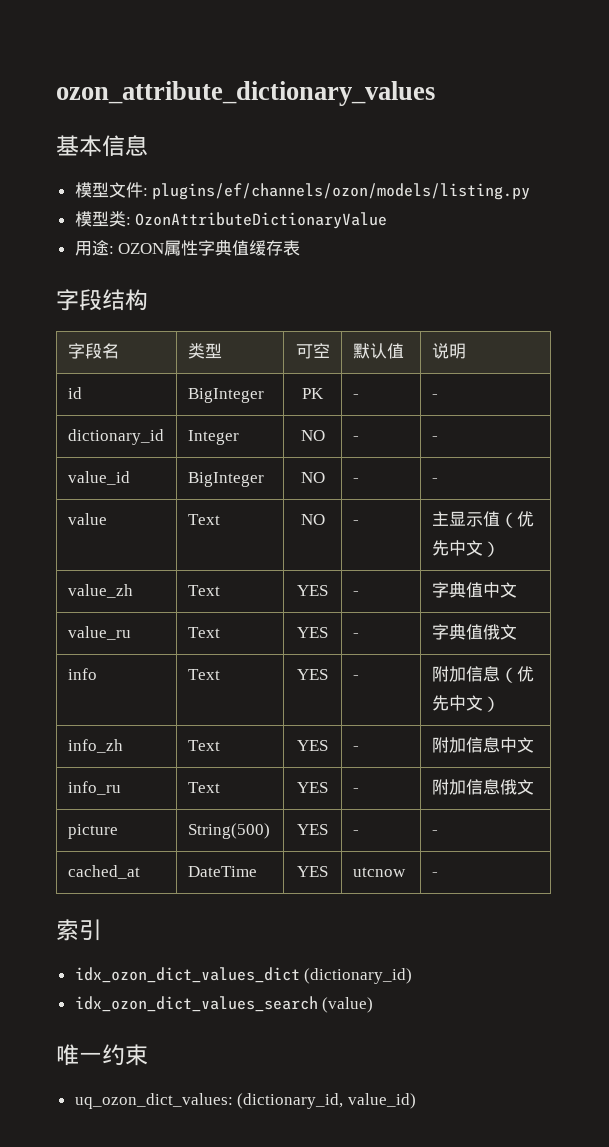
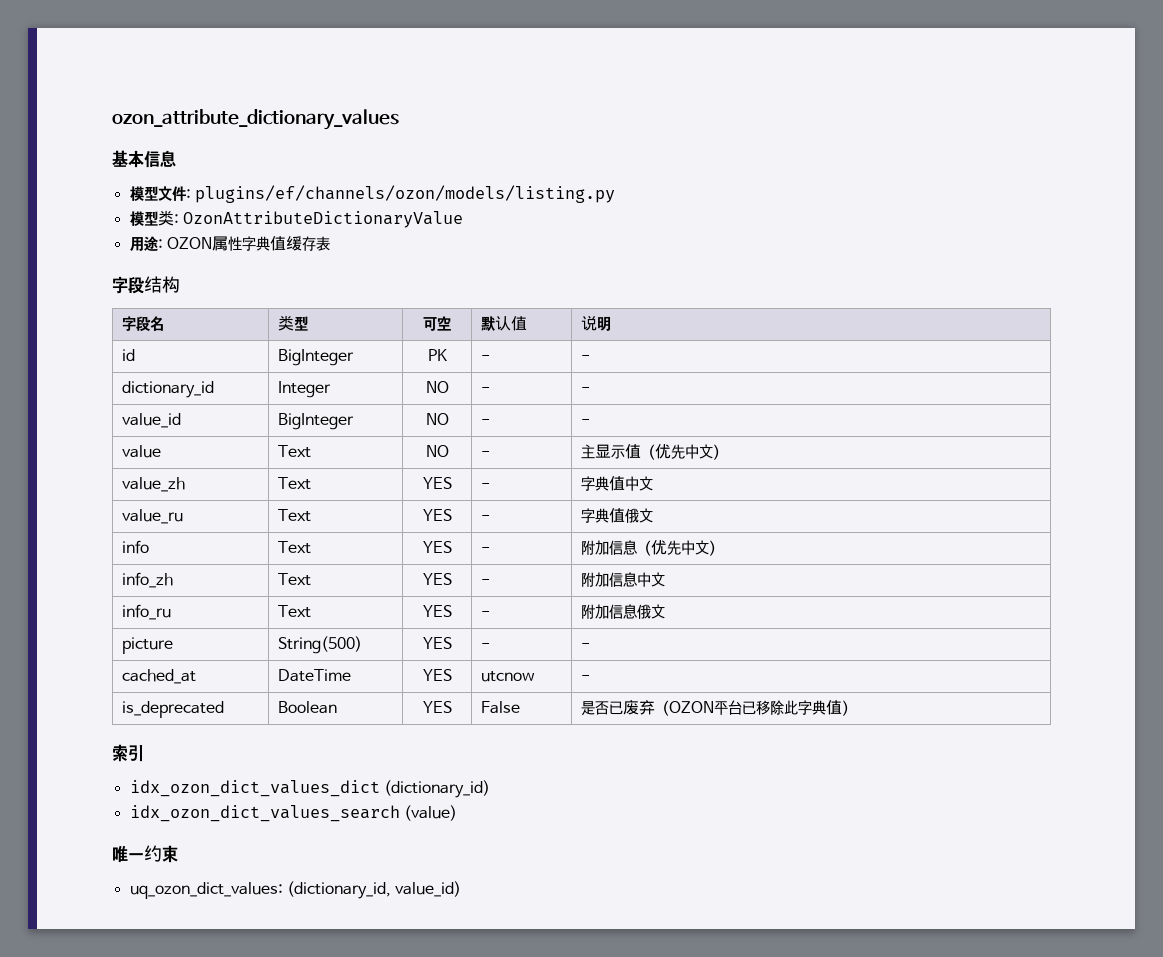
+ is_deprecated | Boolean | YES | False | 是否已废弃（OZON平台已移除此字典值）

